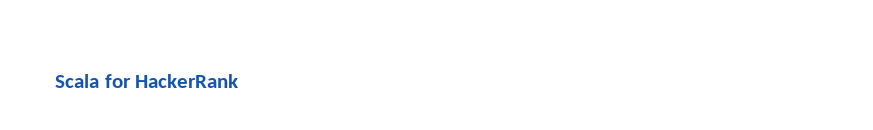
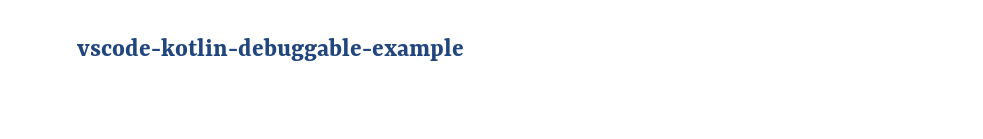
- Scala for HackerRank
+ vscode-kotlin-debuggable-example

